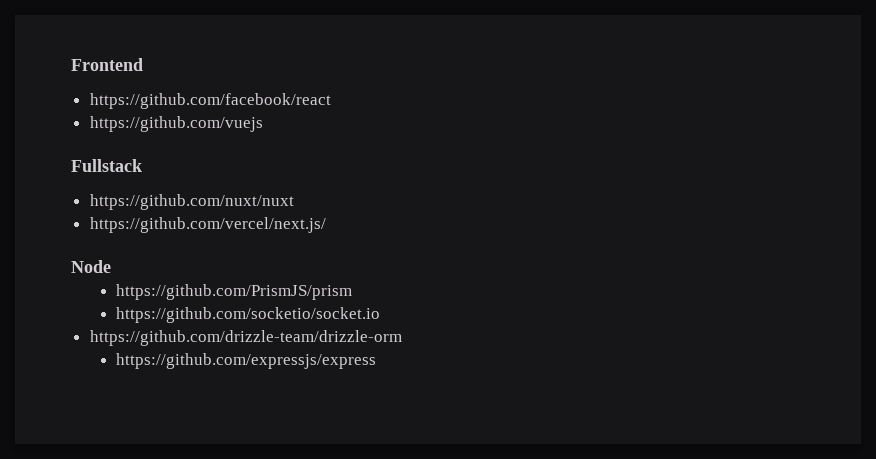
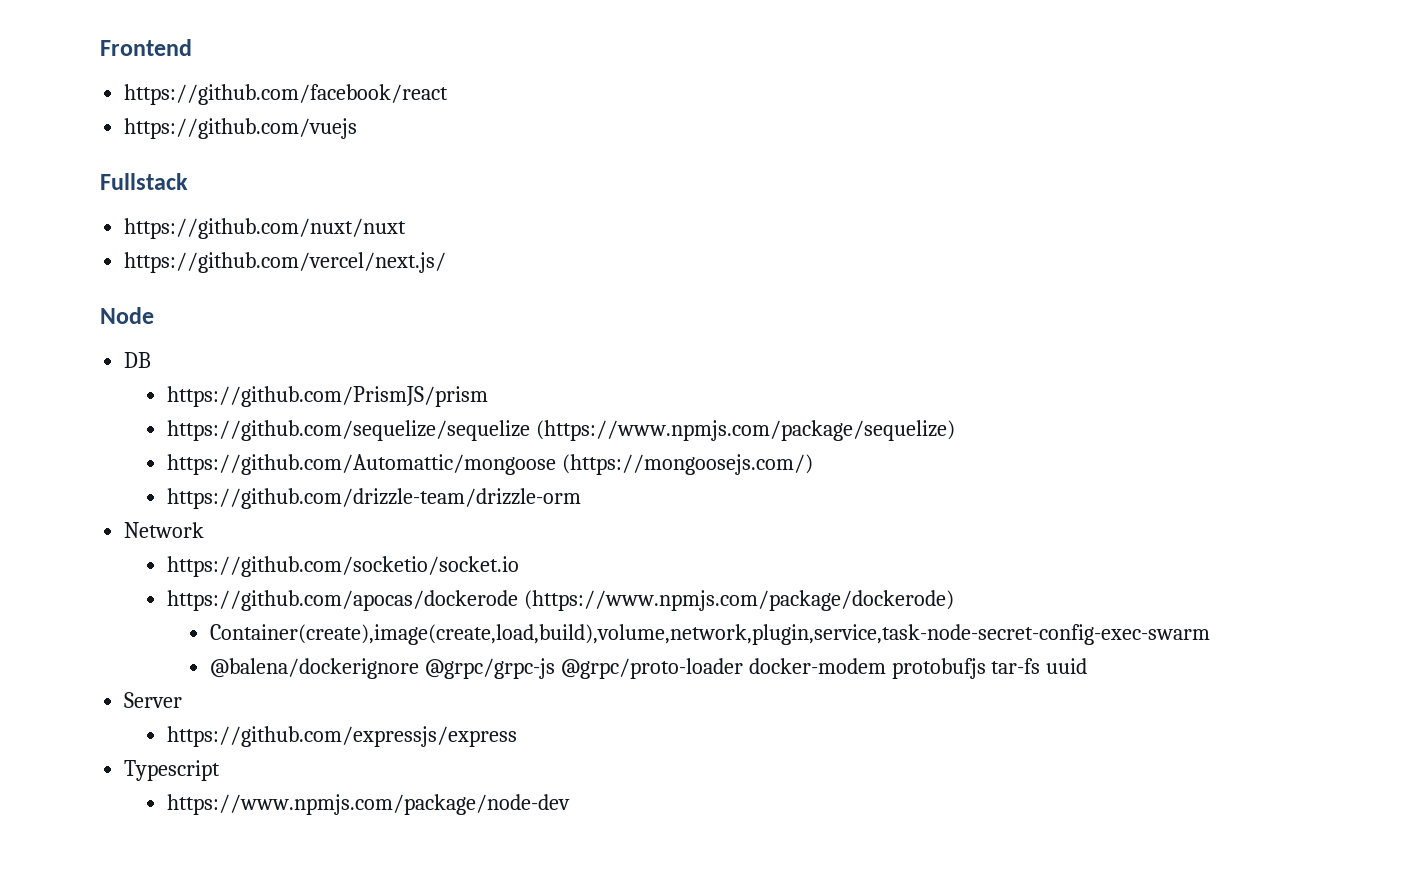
+ DB
+ https://github.com/sequelize/sequelize (https://www.npmjs.com/package/sequelize)
+ https://github.com/Automattic/mongoose (https://mongoosejs.com/)
+ https://github.com/drizzle-team/drizzle-orm
+ Network
  https://github.com/socketio/socket.io
- https://github.com/drizzle-team/drizzle-orm
+ https://github.com/apocas/dockerode (https://www.npmjs.com/package/dockerode)
+ Container(create),image(create,load,build),volume,network,plugin,service,task-node-secret-config-exec-swarm
+ @balena/dockerignore @grpc/grpc-js @grpc/proto-loader docker-modem protobufjs tar-fs uuid
+ Server
+ Typescript
+ https://www.npmjs.com/package/node-dev

